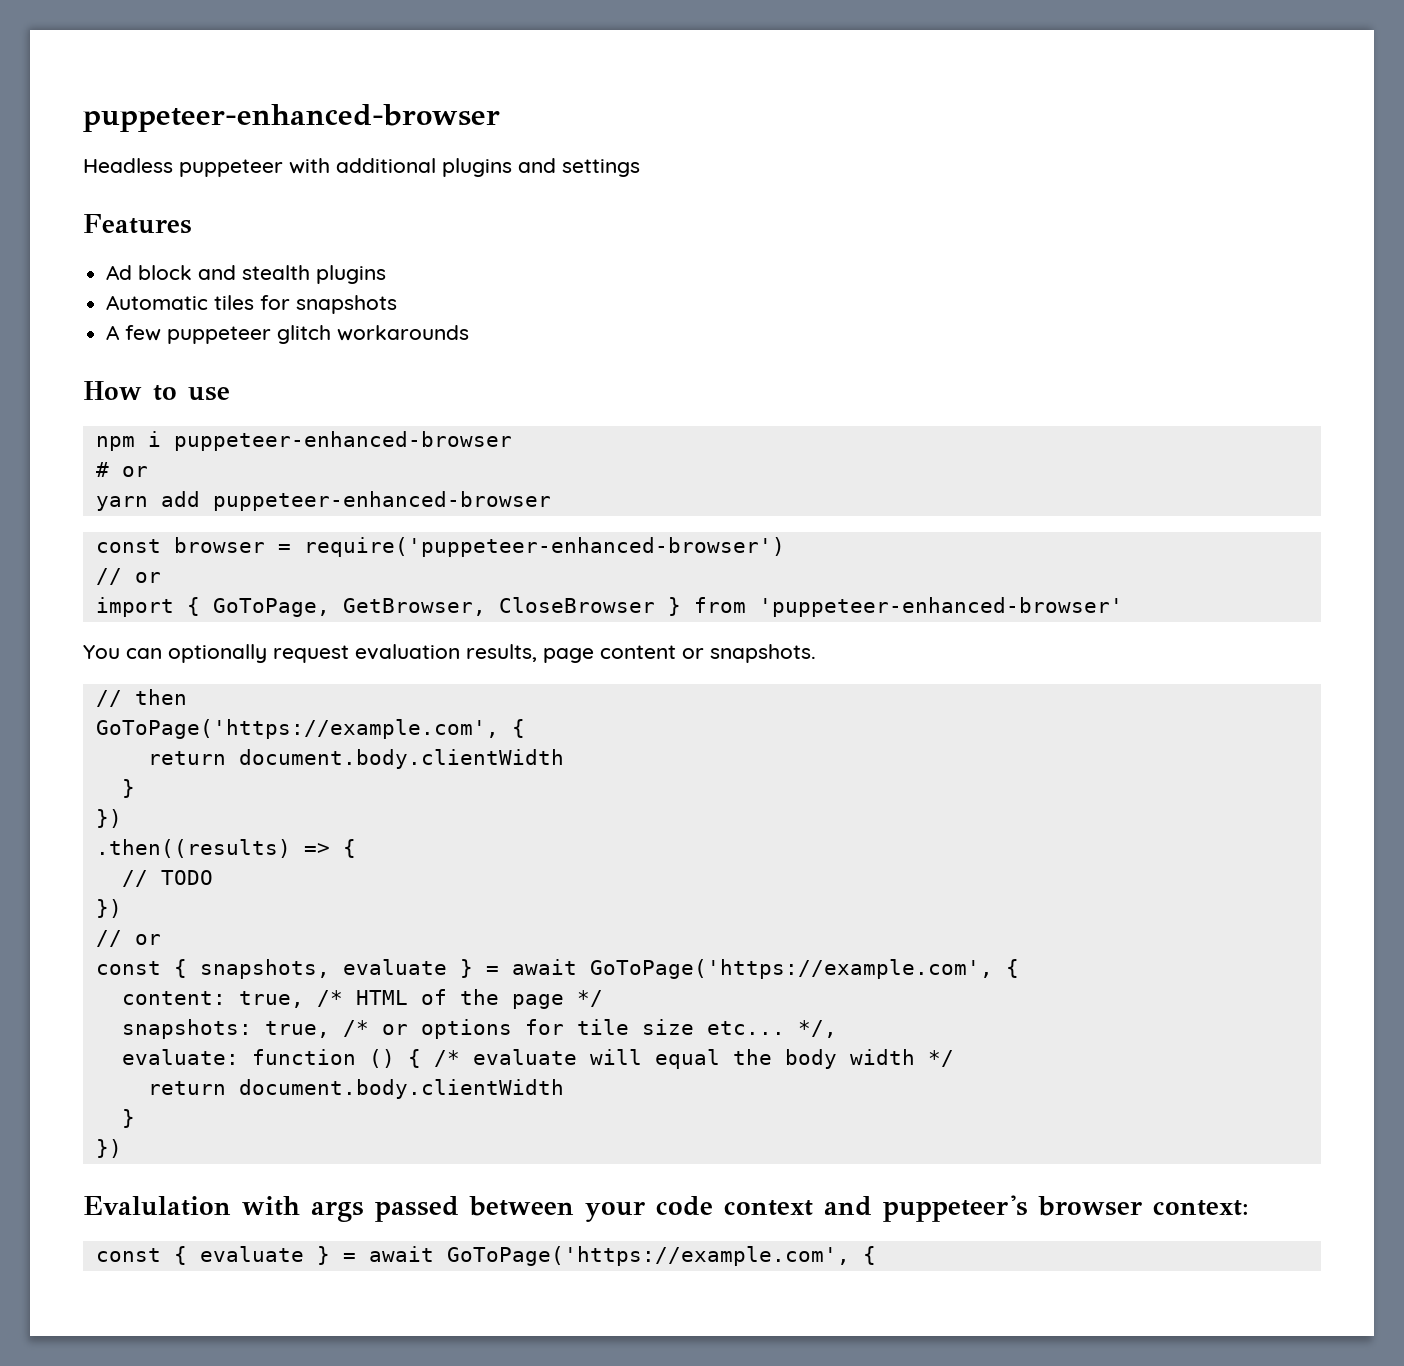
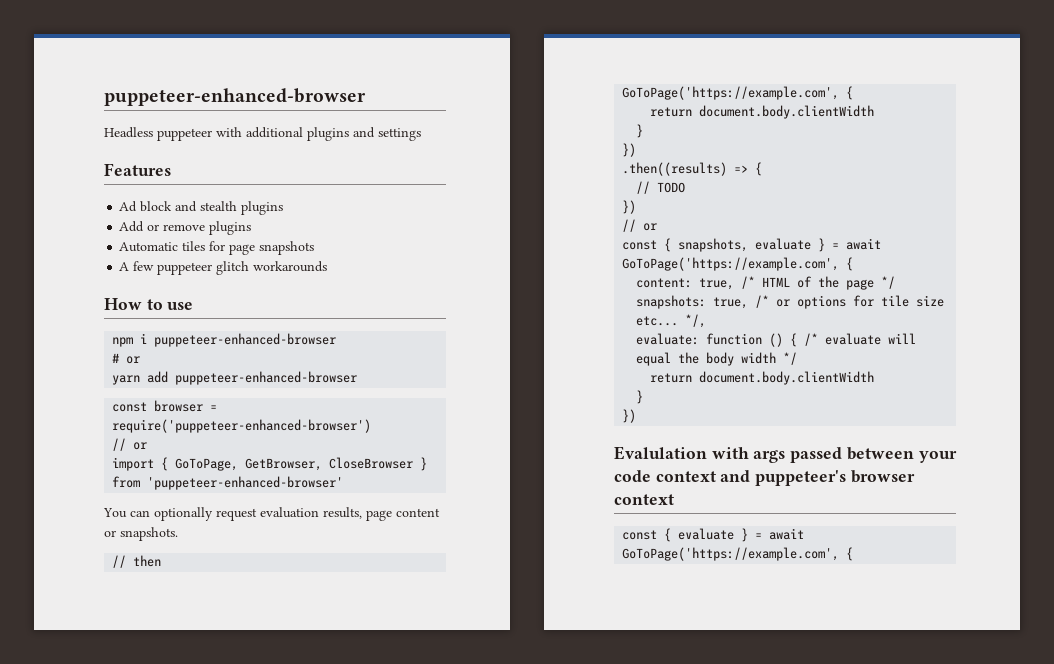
+ Add or remove plugins
- Automatic tiles for snapshots
+ Automatic tiles for page snapshots
- Evalulation with args passed between your code context and puppeteer's browser context:
+ Evalulation with args passed between your code context and puppeteer's browser context

